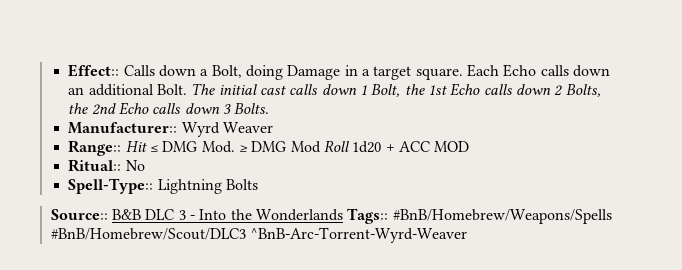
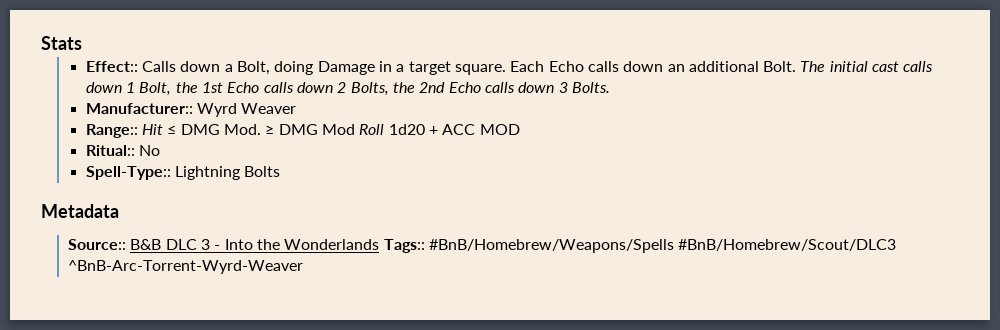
+ Stats
+ Metadata

